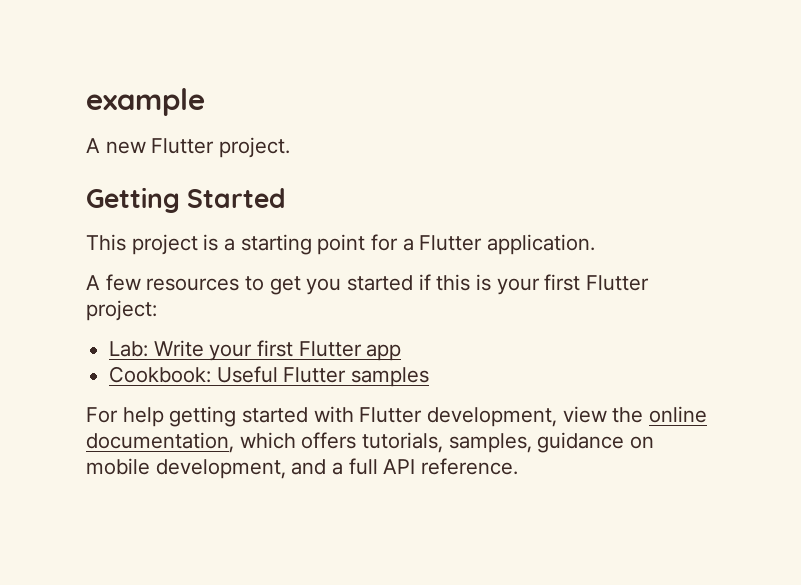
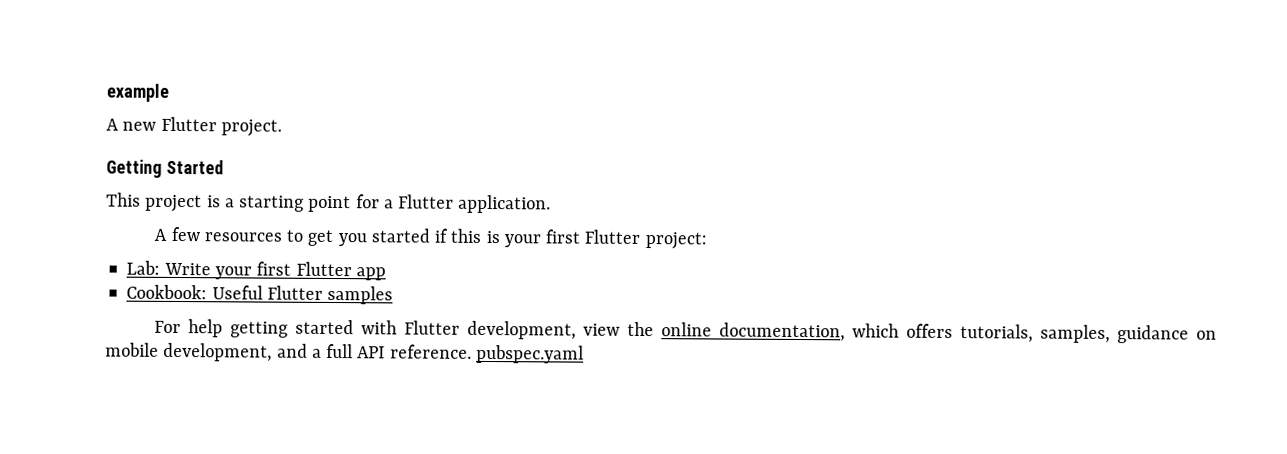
- For help getting started with Flutter development, view the online documentation, which offers tutorials, samples, guidance on mobile development, and a full API reference.
+ For help getting started with Flutter development, view the online documentation, which offers tutorials, samples, guidance on mobile development, and a full API reference. pubspec.yaml

